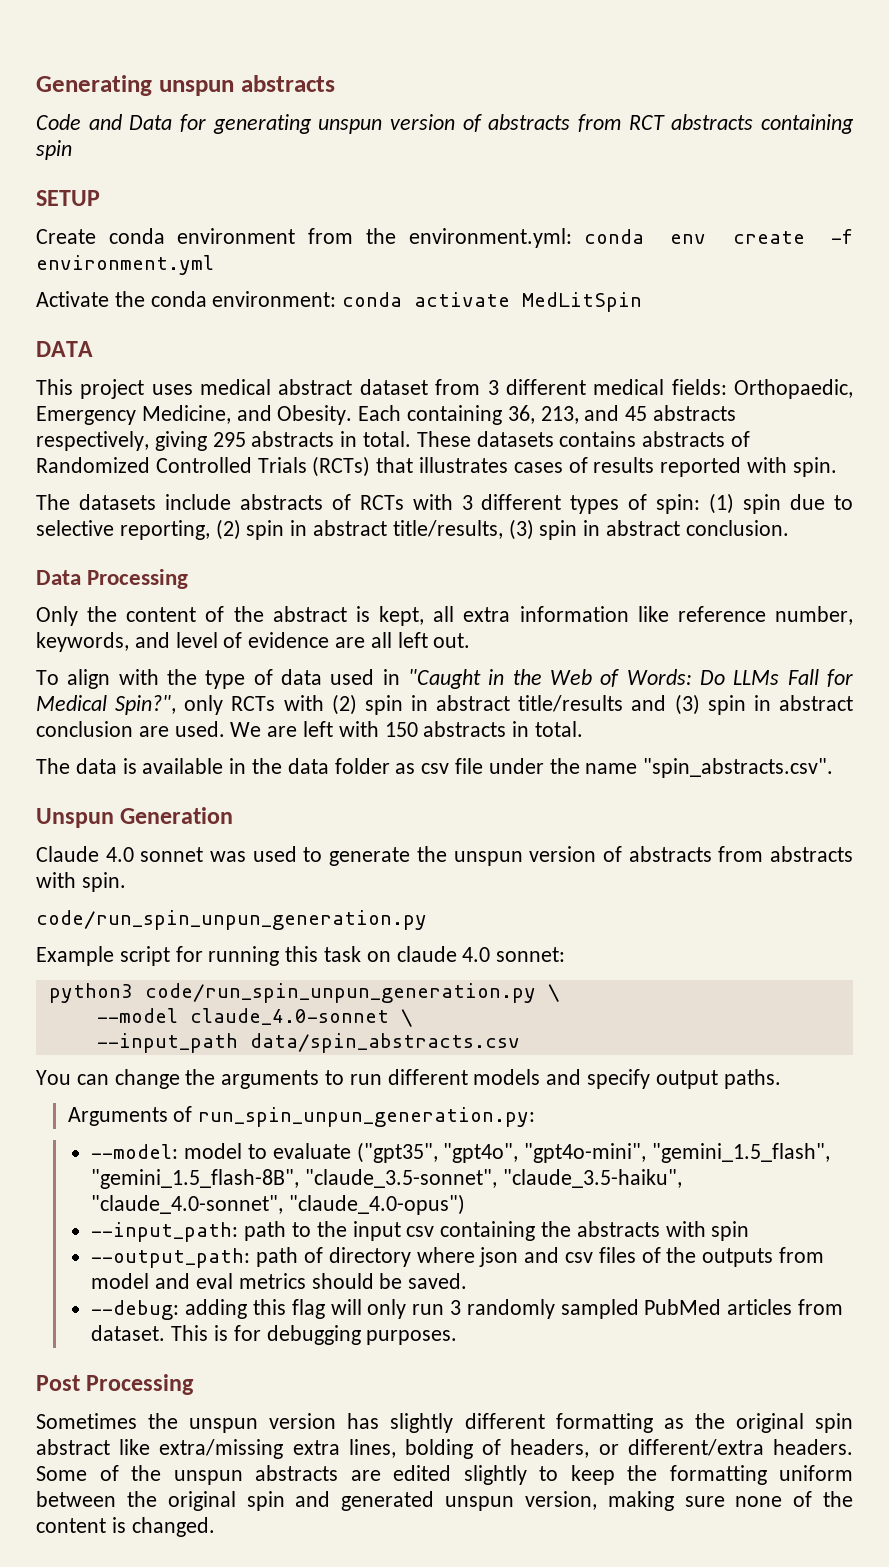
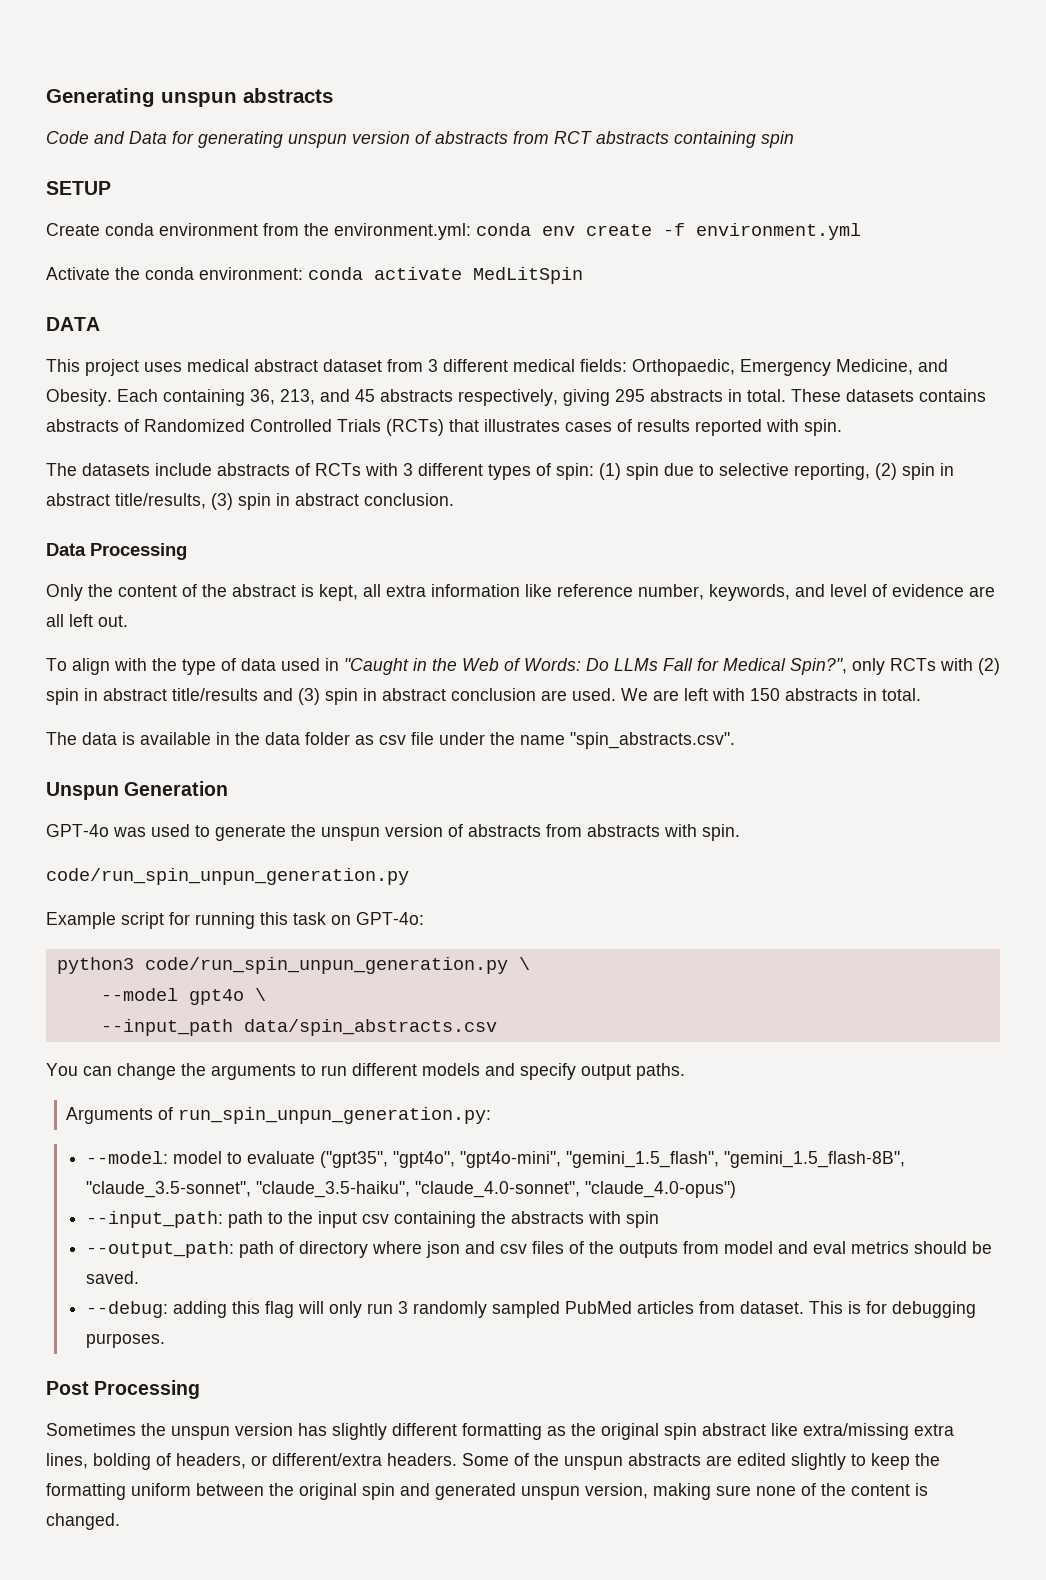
- Claude 4.0 sonnet was used to generate the unspun version of abstracts from abstracts with spin.
+ GPT-4o was used to generate the unspun version of abstracts from abstracts with spin.
- Example script for running this task on claude 4.0 sonnet:
+ Example script for running this task on GPT-4o:
- --model claude_4.0-sonnet \
+ --model gpt4o \

